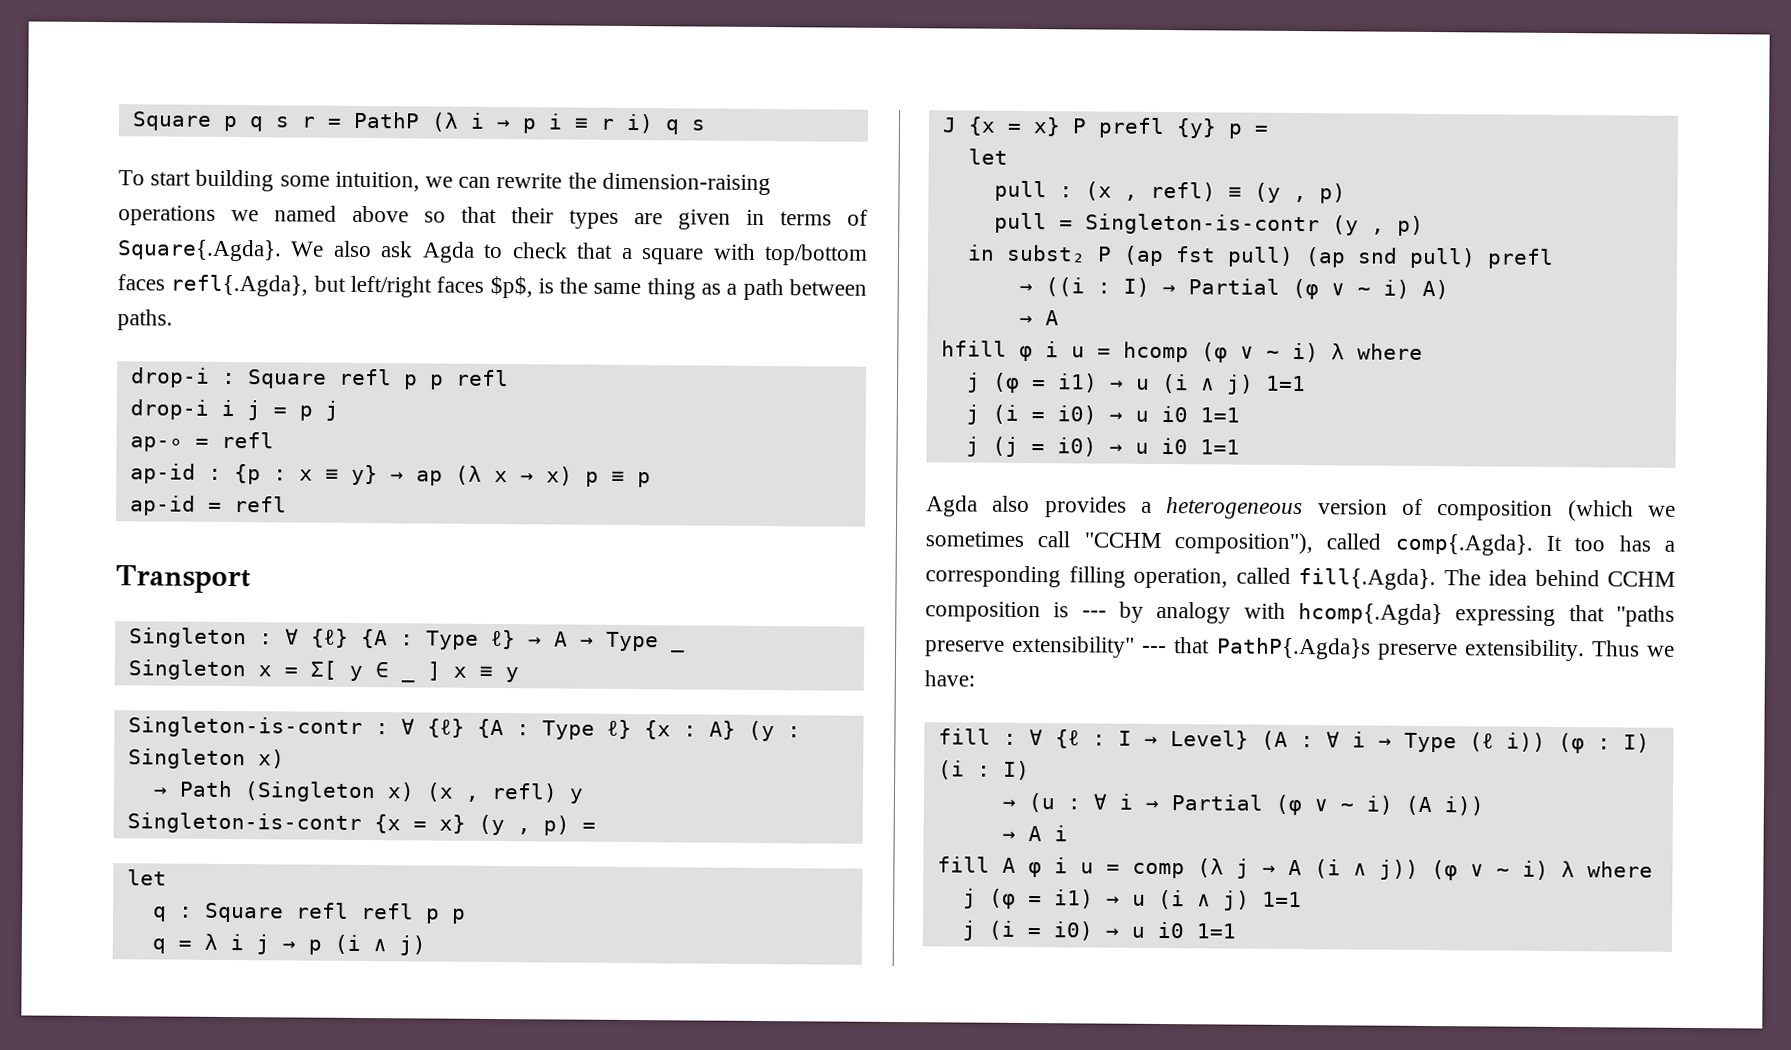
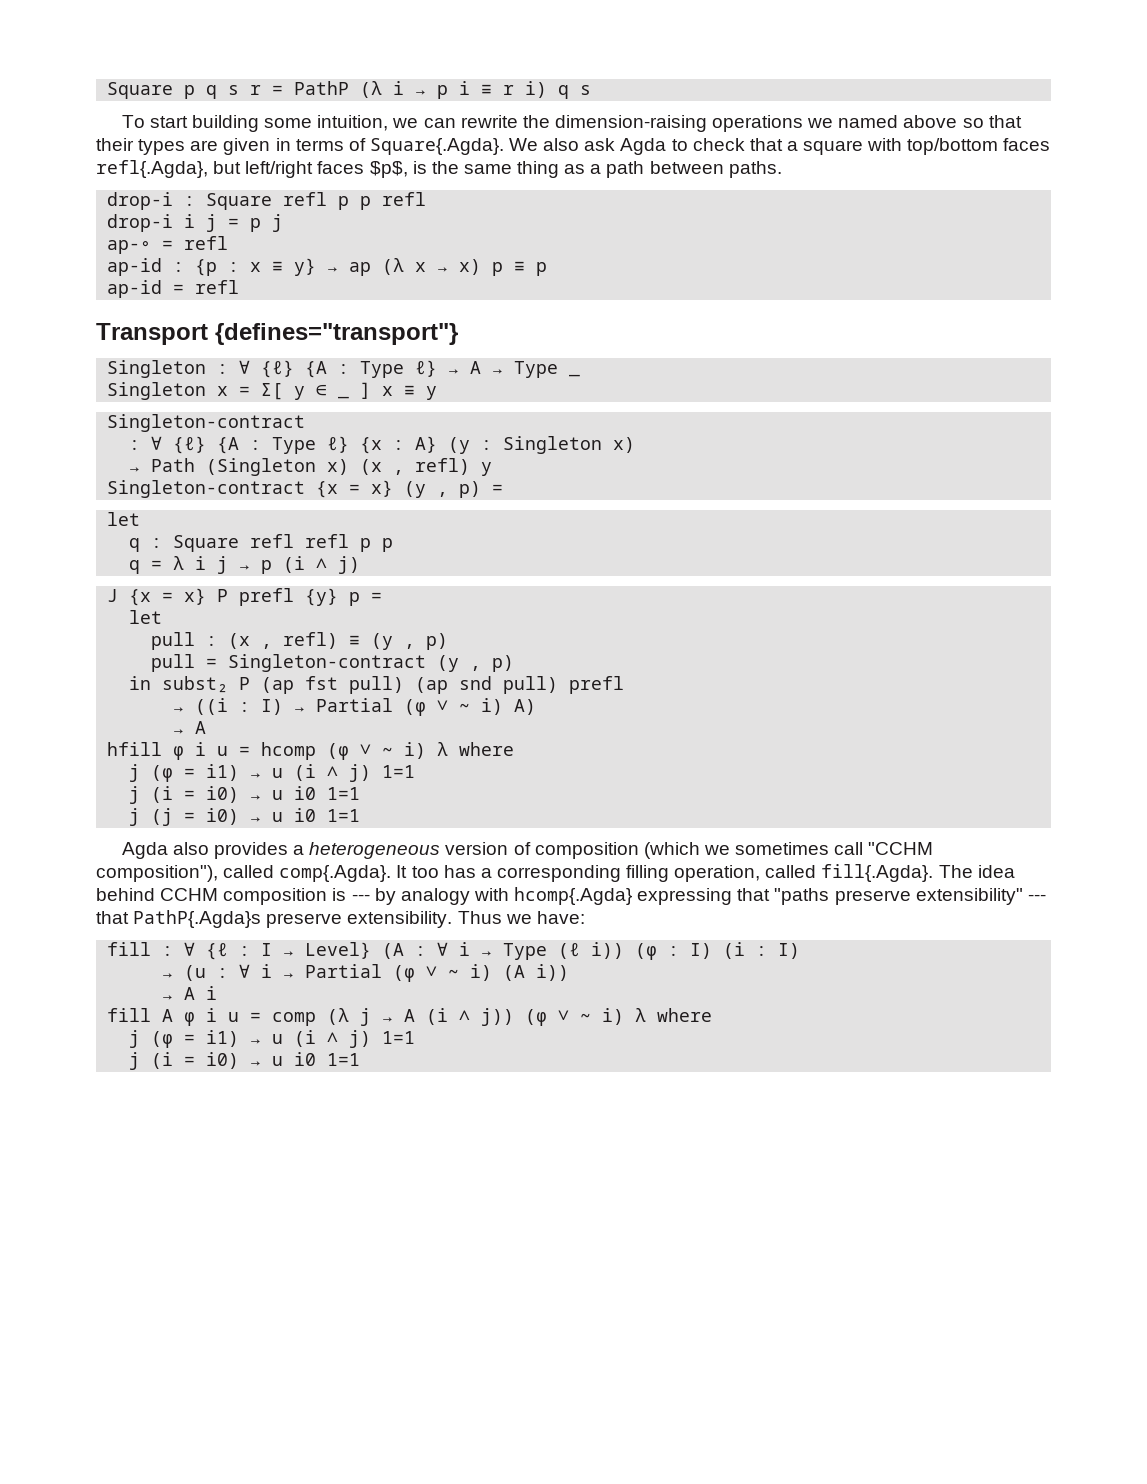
- Transport
+ Transport {defines="transport"}
  Singleton x = Σ[ y ∈ _ ] x ≡ y
- Singleton-is-contr : ∀ {ℓ} {A : Type ℓ} {x : A} (y : Singleton x)
+ Singleton-contract
+ : ∀ {ℓ} {A : Type ℓ} {x : A} (y : Singleton x)
- Singleton-is-contr {x = x} (y , p) =
+ Singleton-contract {x = x} (y , p) =
- pull = Singleton-is-contr (y , p)
+ pull = Singleton-contract (y , p)

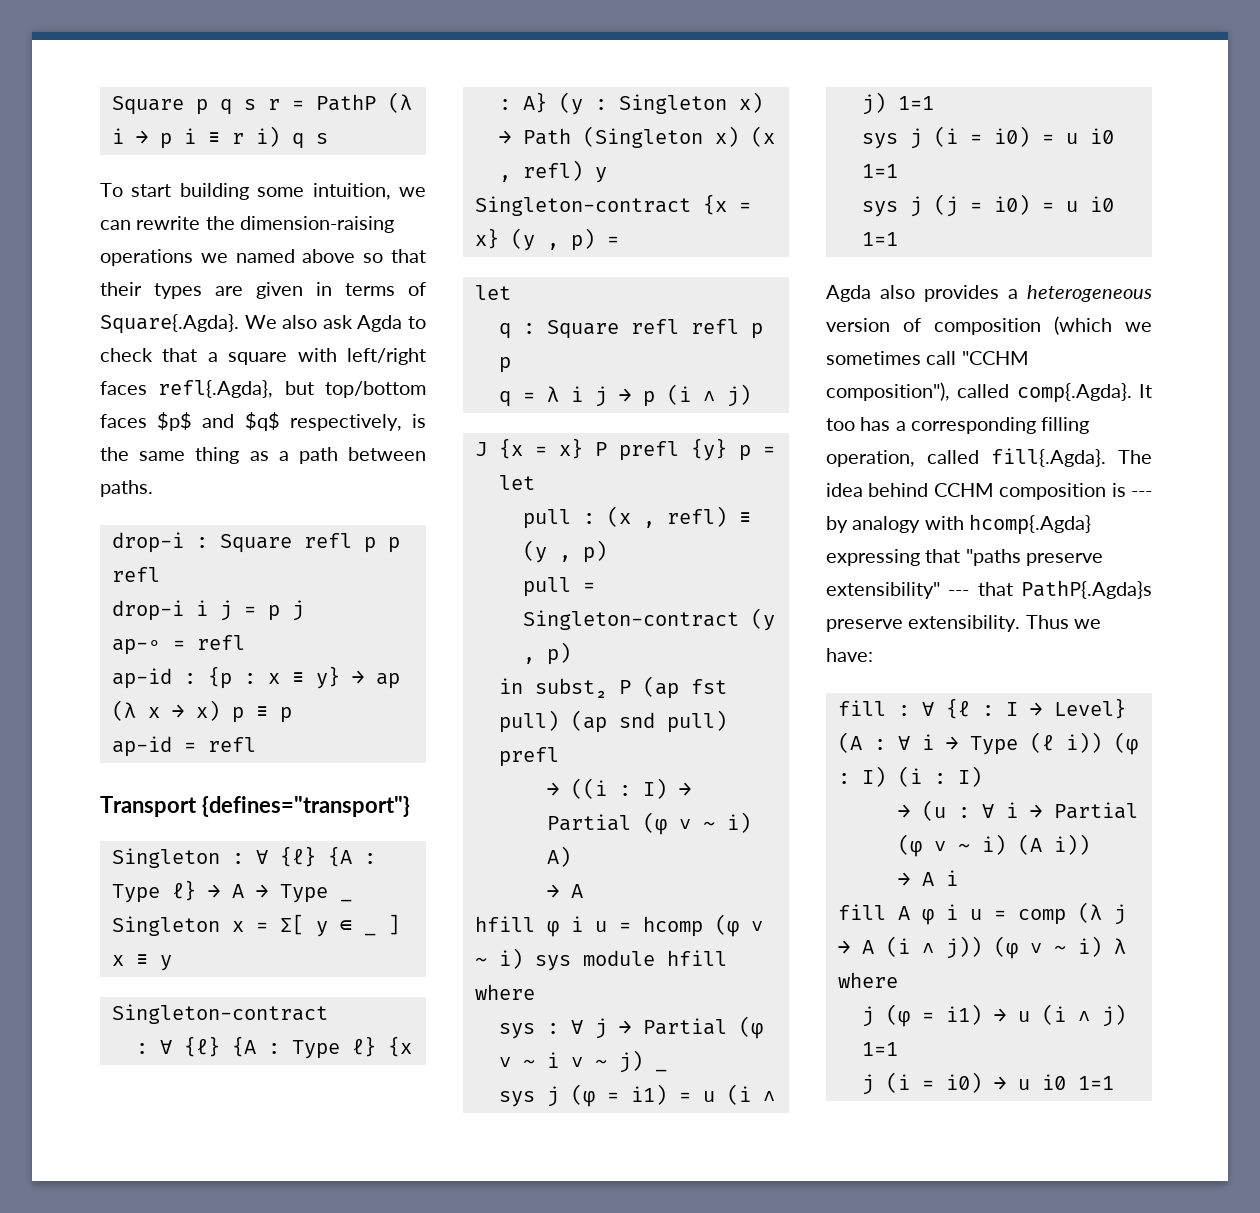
- To start building some intuition, we can rewrite the dimension-raising operations we named above so that their types are given in terms of Square{.Agda}. We also ask Agda to check that a square with top/bottom faces refl{.Agda}, but left/right faces $p$, is the same thing as a path between paths.
+ To start building some intuition, we can rewrite the dimension-raising operations we named above so that their types are given in terms of Square{.Agda}. We also ask Agda to check that a square with left/right faces refl{.Agda}, but top/bottom faces $p$ and $q$ respectively, is the same thing as a path between paths.
- hfill φ i u = hcomp (φ ∨ ~ i) λ where
- j (φ = i1) → u (i ∧ j) 1=1
- j (i = i0) → u i0 1=1
- j (j = i0) → u i0 1=1
+ hfill φ i u = hcomp (φ ∨ ~ i) sys module hfill where
+ sys : ∀ j → Partial (φ ∨ ~ i ∨ ~ j) _
+ sys j (φ = i1) = u (i ∧ j) 1=1
+ sys j (i = i0) = u i0 1=1
+ sys j (j = i0) = u i0 1=1

